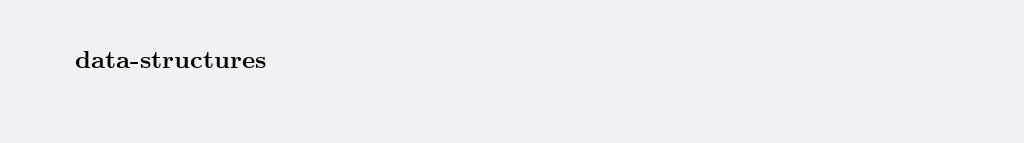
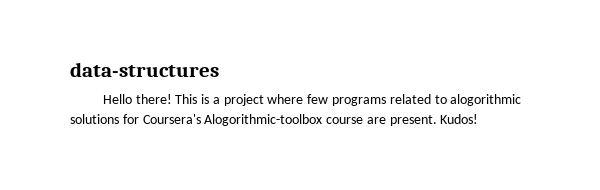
+ Hello there! This is a project where few programs related to alogorithmic solutions for Coursera's Alogorithmic-toolbox course are present. Kudos!

